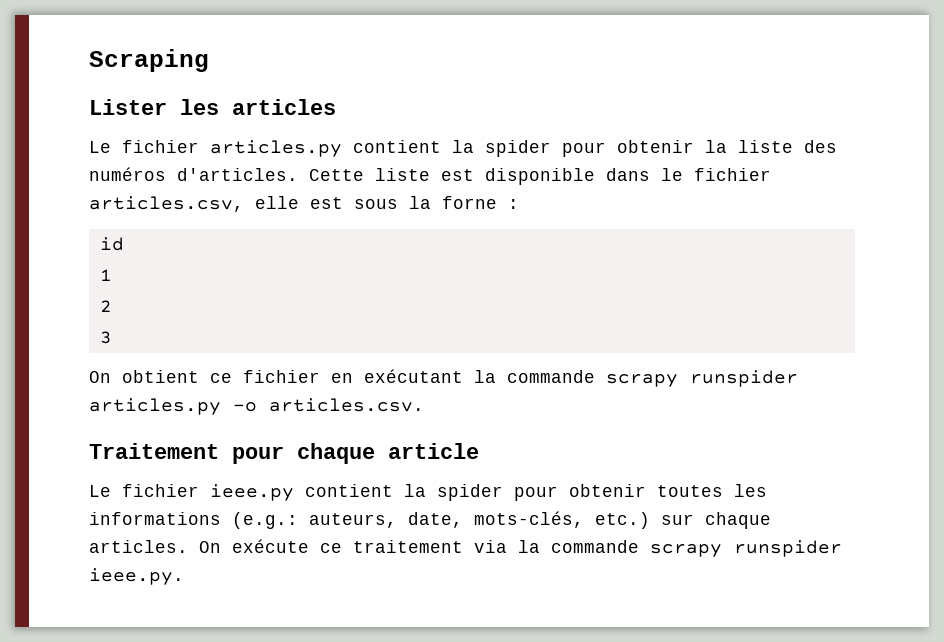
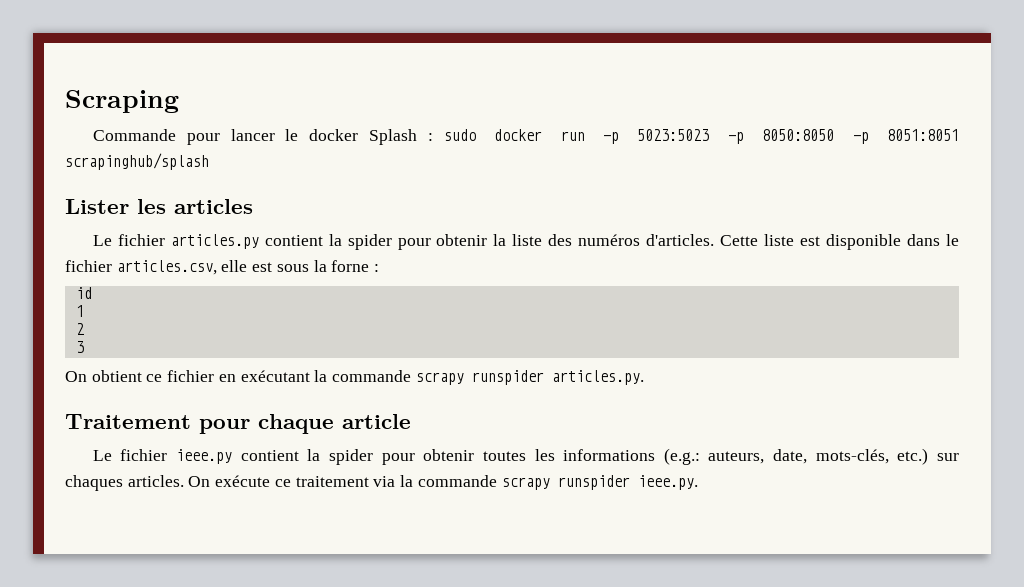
+ Commande pour lancer le docker Splash : sudo docker run -p 5023:5023 -p 8050:8050 -p 8051:8051 scrapinghub/splash
- On obtient ce fichier en exécutant la commande scrapy runspider articles.py -o articles.csv.
+ On obtient ce fichier en exécutant la commande scrapy runspider articles.py.
- Le fichier ieee.py contient la spider pour obtenir toutes les informations (e.g.: auteurs, date, mots-clés, etc.) sur chaque articles.
+ Le fichier ieee.py contient la spider pour obtenir toutes les informations (e.g.: auteurs, date, mots-clés, etc.) sur chaques articles.

